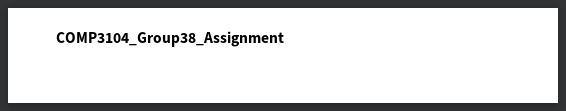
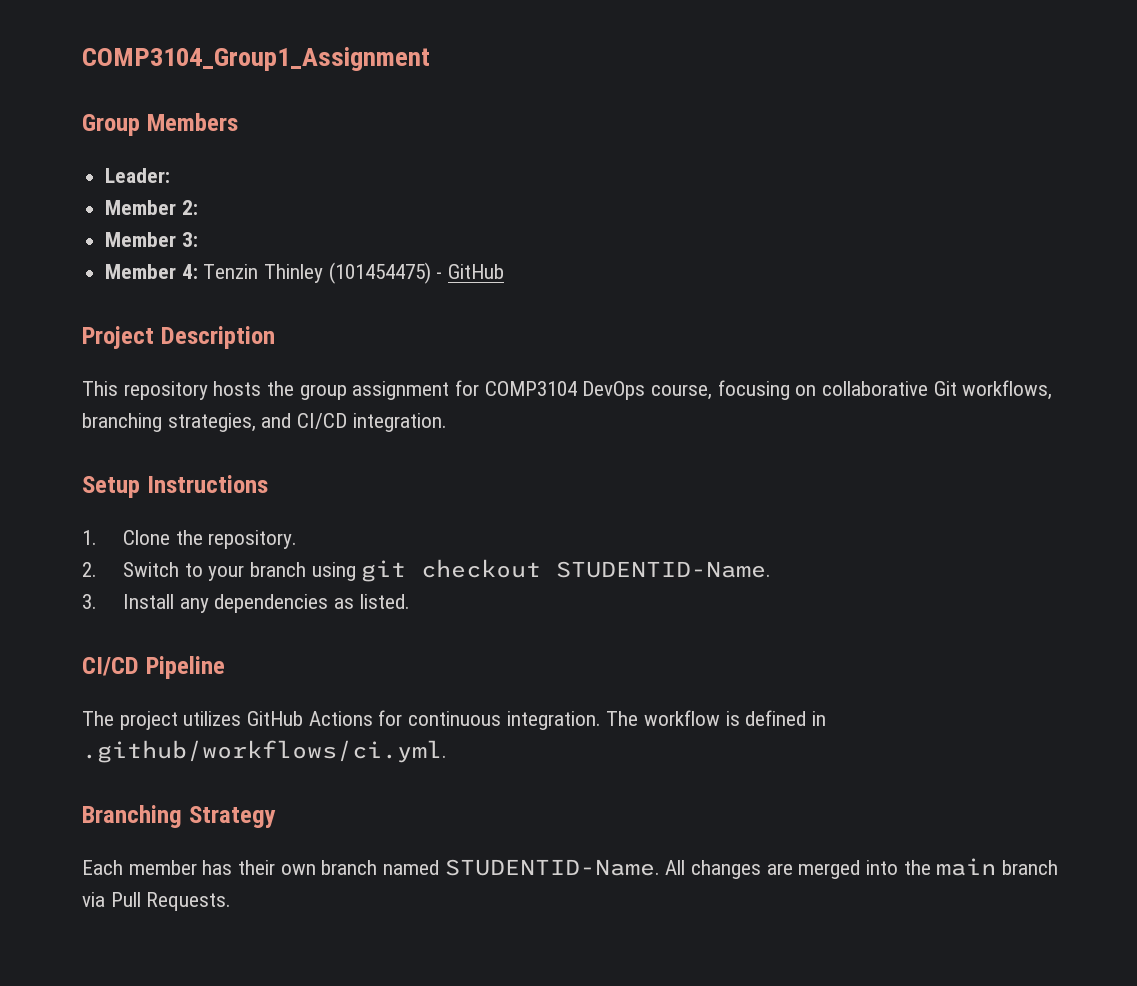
- COMP3104_Group38_Assignment
+ COMP3104_Group1_Assignment
+ Group Members
+ Leader:
+ Member 2:
+ Member 3:
+ Member 4: Tenzin Thinley (101454475) - GitHub
+ Project Description
+ This repository hosts the group assignment for COMP3104 DevOps course, focusing on collaborative Git workflows, branching strategies, and CI/CD integration.
+ Setup Instructions
+ 1. Clone the repository.
+ 2. Switch to your branch using git checkout STUDENTID-Name.
+ 3. Install any dependencies as listed.
+ CI/CD Pipeline
+ The project utilizes GitHub Actions for continuous integration. The workflow is defined in .github/workflows/ci.yml.
+ Branching Strategy
+ Each member has their own branch named STUDENTID-Name. All changes are merged into the main branch via Pull Requests.

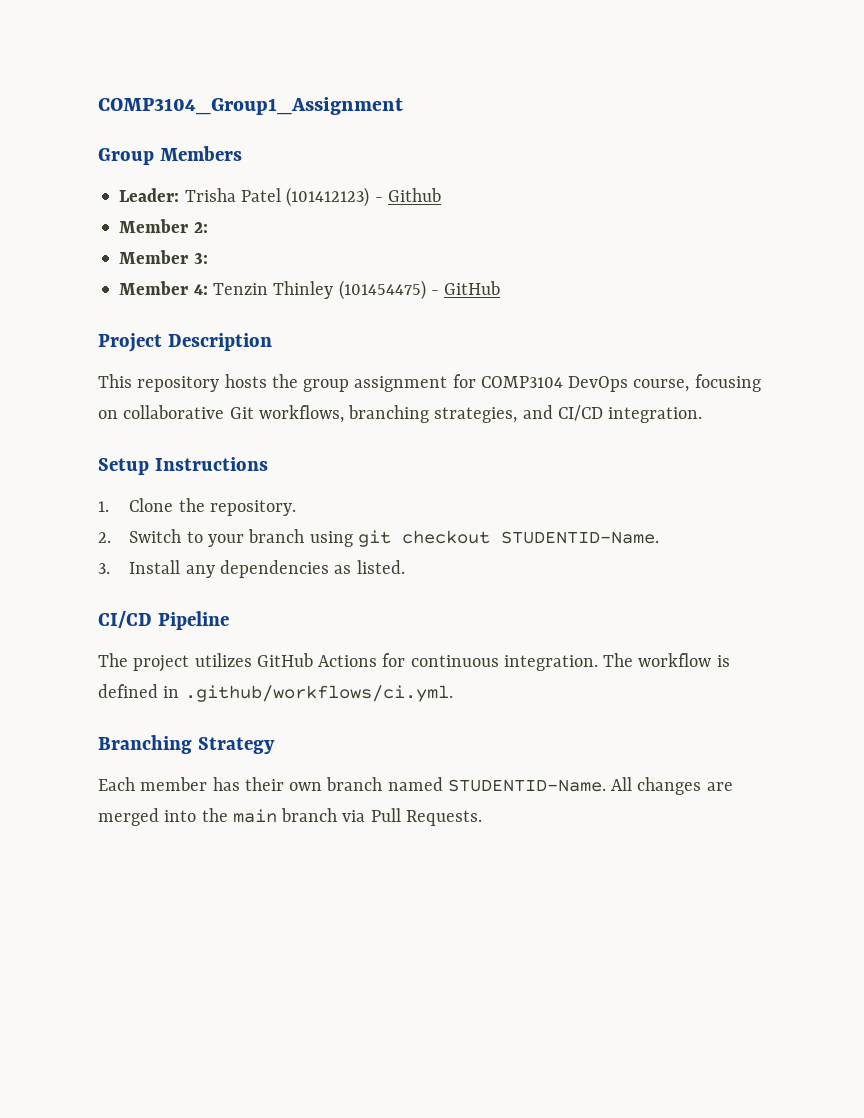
- Leader:
+ Leader: Trisha Patel (101412123) - Github

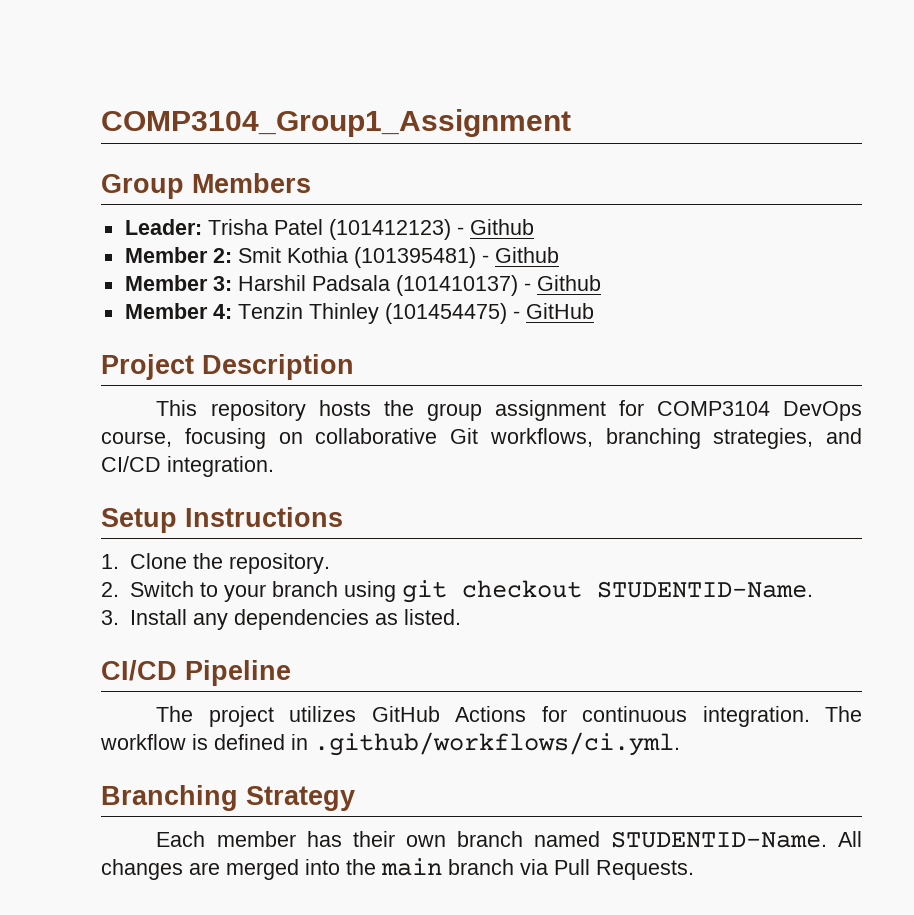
- Member 2:
- Member 3:
+ Member 2: Smit Kothia (101395481) - Github
+ Member 3: Harshil Padsala (101410137) - Github

